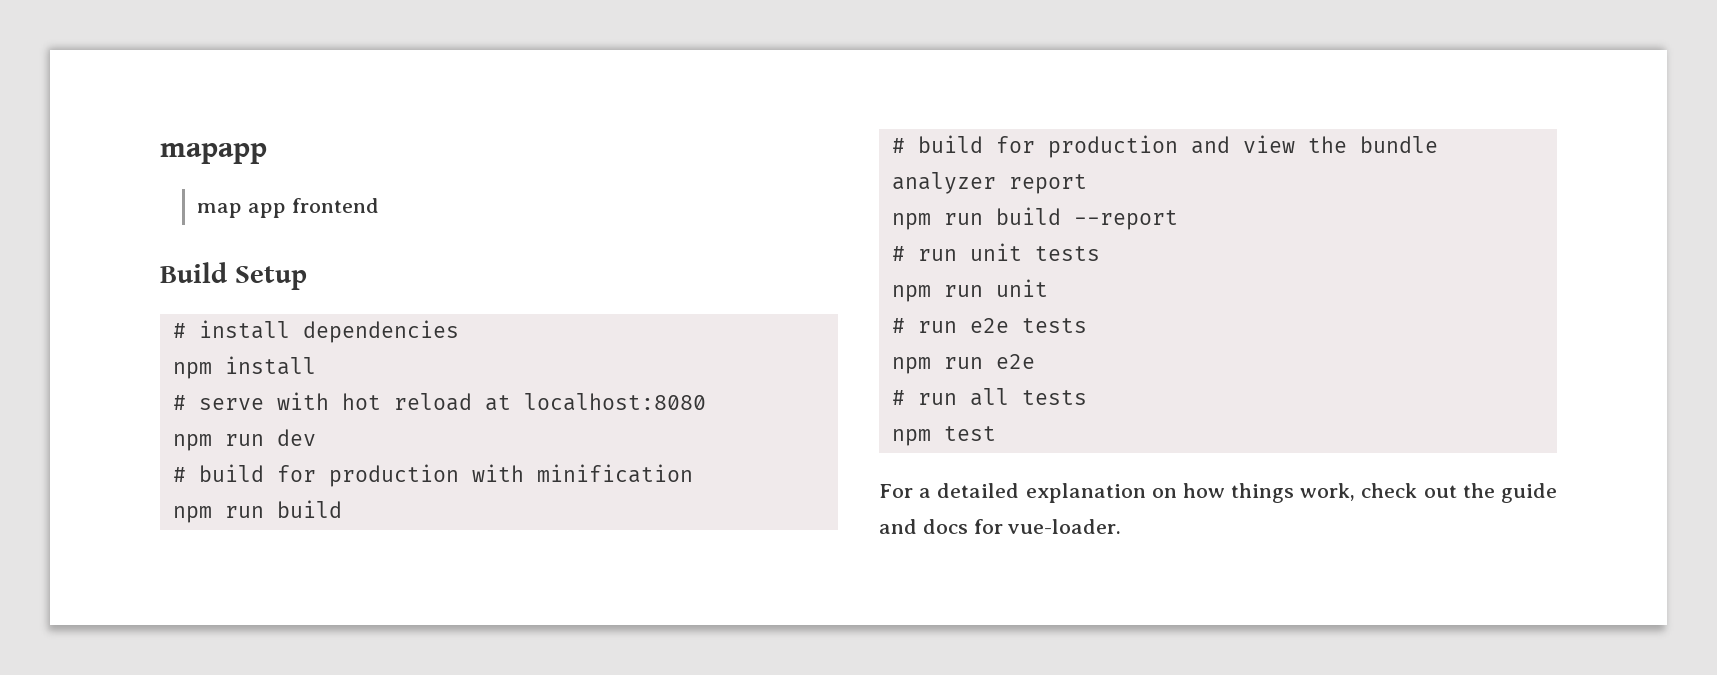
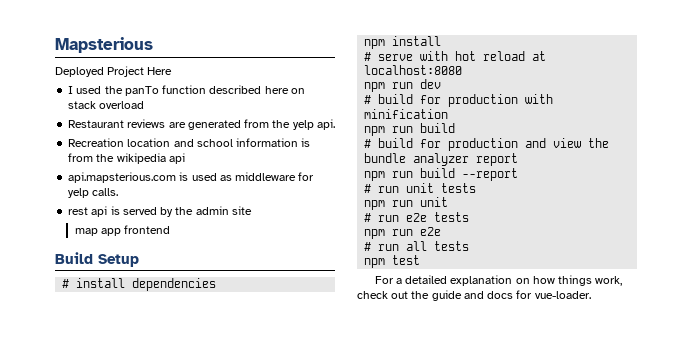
- mapapp
+ Mapsterious
+ Deployed Project Here
+ I used the panTo function described here on stack overload
+ Restaurant reviews are generated from the yelp api.
+ Recreation location and school information is from the wikipedia api
+ api.mapsterious.com is used as middleware for yelp calls.
+ rest api is served by the admin site

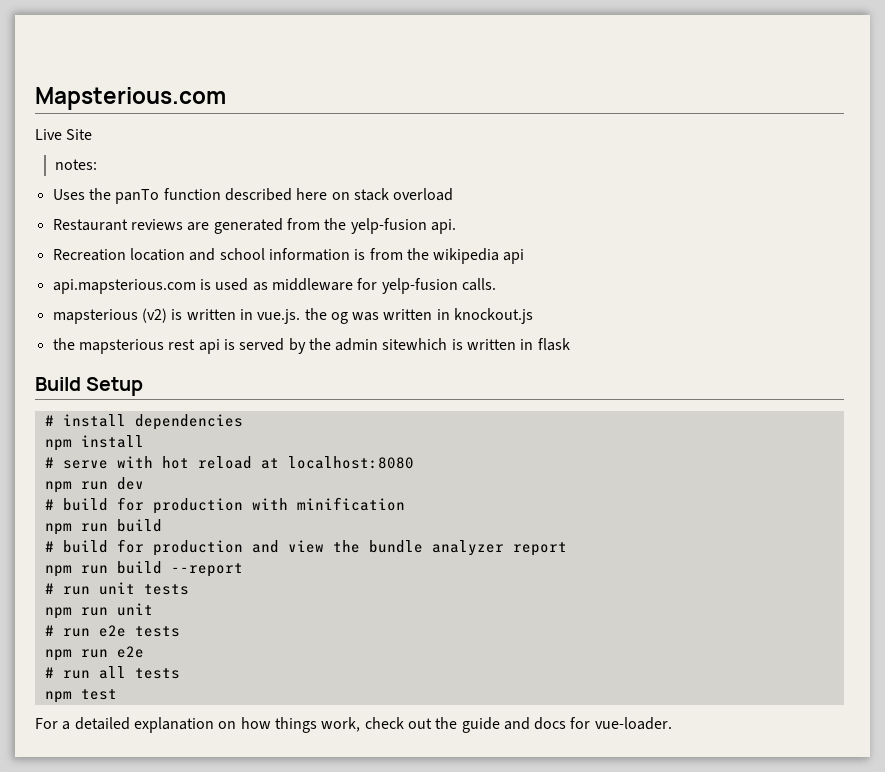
- Mapsterious
- Deployed Project Here
- I used the panTo function described here on stack overload
+ Mapsterious.com
+ Live Site
+ notes:
+ Uses the panTo function described here on stack overload
- Restaurant reviews are generated from the yelp api.
+ Restaurant reviews are generated from the yelp-fusion api.
- api.mapsterious.com is used as middleware for yelp calls.
+ api.mapsterious.com is used as middleware for yelp-fusion calls.
- rest api is served by the admin site
- map app frontend
+ mapsterious (v2) is written in vue.js. the og was written in knockout.js
+ the mapsterious rest api is served by the admin sitewhich is written in flask

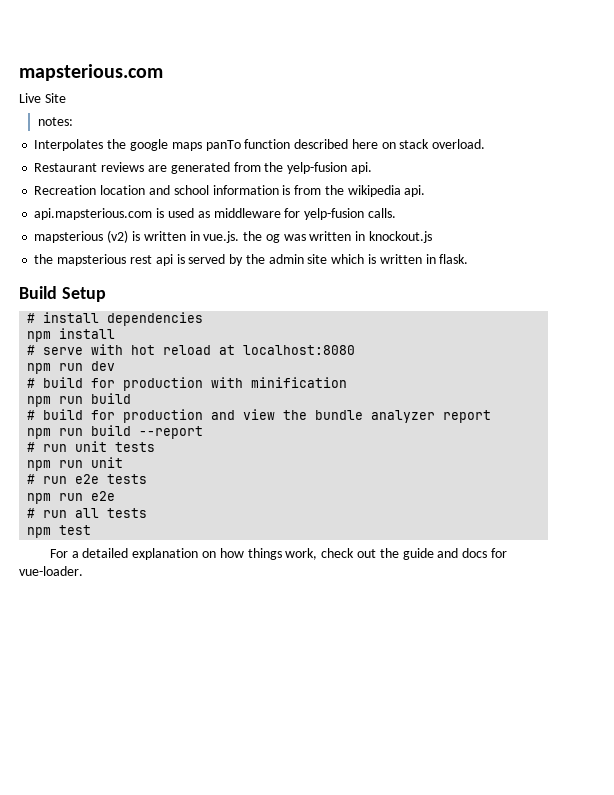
- Mapsterious.com
+ mapsterious.com
- Uses the panTo function described here on stack overload
+ Interpolates the google maps panTo function described here on stack overload.
- Recreation location and school information is from the wikipedia api
+ Recreation location and school information is from the wikipedia api.
- the mapsterious rest api is served by the admin sitewhich is written in flask
+ the mapsterious rest api is served by the admin site which is written in flask.

